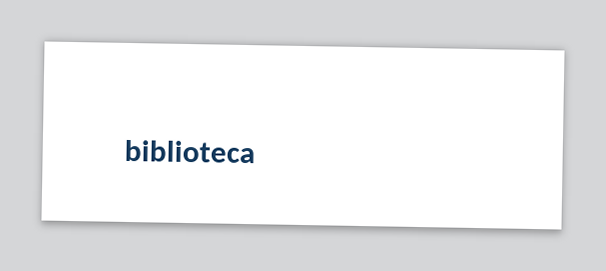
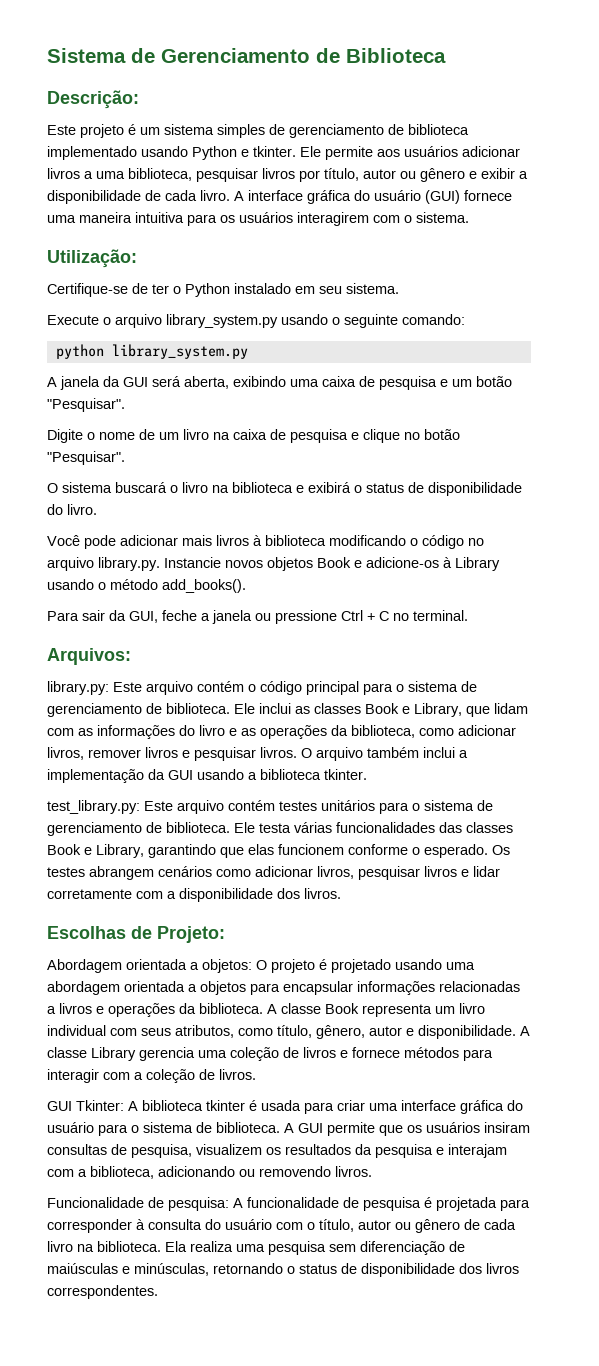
- biblioteca
+ Sistema de Gerenciamento de Biblioteca
+ Descrição:
+ Este projeto é um sistema simples de gerenciamento de biblioteca implementado usando Python e tkinter. Ele permite aos usuários adicionar livros a uma biblioteca, pesquisar livros por título, autor ou gênero e exibir a disponibilidade de cada livro. A interface gráfica do usuário (GUI) fornece uma maneira intuitiva para os usuários interagirem com o sistema.
+ Utilização:
+ Certifique-se de ter o Python instalado em seu sistema.
+ Execute o arquivo library_system.py usando o seguinte comando:
+ python library_system.py
+ A janela da GUI será aberta, exibindo uma caixa de pesquisa e um botão "Pesquisar".
+ Digite o nome de um livro na caixa de pesquisa e clique no botão "Pesquisar".
+ O sistema buscará o livro na biblioteca e exibirá o status de disponibilidade do livro.
+ Você pode adicionar mais livros à biblioteca modificando o código no arquivo library.py. Instancie novos objetos Book e adicione-os à Library usando o método add_books().
+ Para sair da GUI, feche a janela ou pressione Ctrl + C no terminal.
+ Arquivos:
+ library.py: Este arquivo contém o código principal para o sistema de gerenciamento de biblioteca. Ele inclui as classes Book e Library, que lidam com as informações do livro e as operações da biblioteca, como adicionar livros, remover livros e pesquisar livros. O arquivo também inclui a implementação da GUI usando a biblioteca tkinter.
+ test_library.py: Este arquivo contém testes unitários para o sistema de gerenciamento de biblioteca. Ele testa várias funcionalidades das classes Book e Library, garantindo que elas funcionem conforme o esperado. Os testes abrangem cenários como adicionar livros, pesquisar livros e lidar corretamente com a disponibilidade dos livros.
+ Escolhas de Projeto:
+ Abordagem orientada a objetos: O projeto é projetado usando uma abordagem orientada a objetos para encapsular informações relacionadas a livros e operações da biblioteca. A classe Book representa um livro individual com seus atributos, como título, gênero, autor e disponibilidade. A classe Library gerencia uma coleção de livros e fornece métodos para interagir com a coleção de livros.
+ GUI Tkinter: A biblioteca tkinter é usada para criar uma interface gráfica do usuário para o sistema de biblioteca. A GUI permite que os usuários insiram consultas de pesquisa, visualizem os resultados da pesquisa e interajam com a biblioteca, adicionando ou removendo livros.
+ Funcionalidade de pesquisa: A funcionalidade de pesquisa é projetada para corresponder à consulta do usuário com o título, autor ou gênero de cada livro na biblioteca. Ela realiza uma pesquisa sem diferenciação de maiúsculas e minúsculas, retornando o status de disponibilidade dos livros correspondentes.

